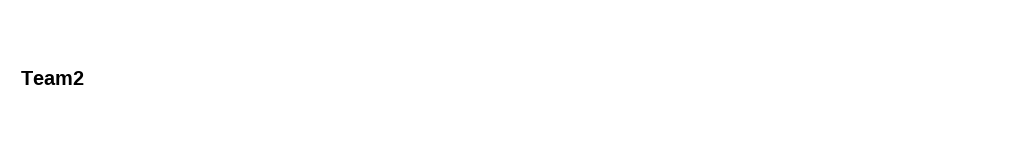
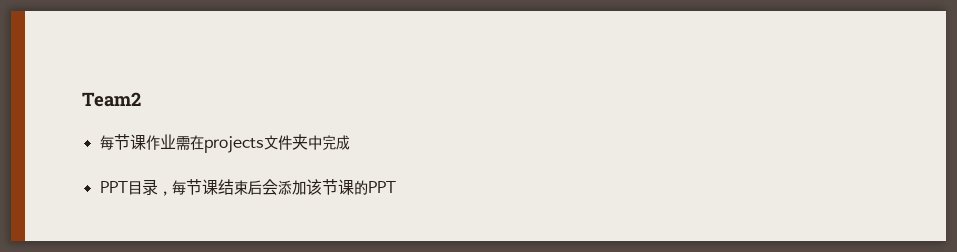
+ 每节课作业需在projects文件夹中完成
+ PPT目录，每节课结束后会添加该节课的PPT

